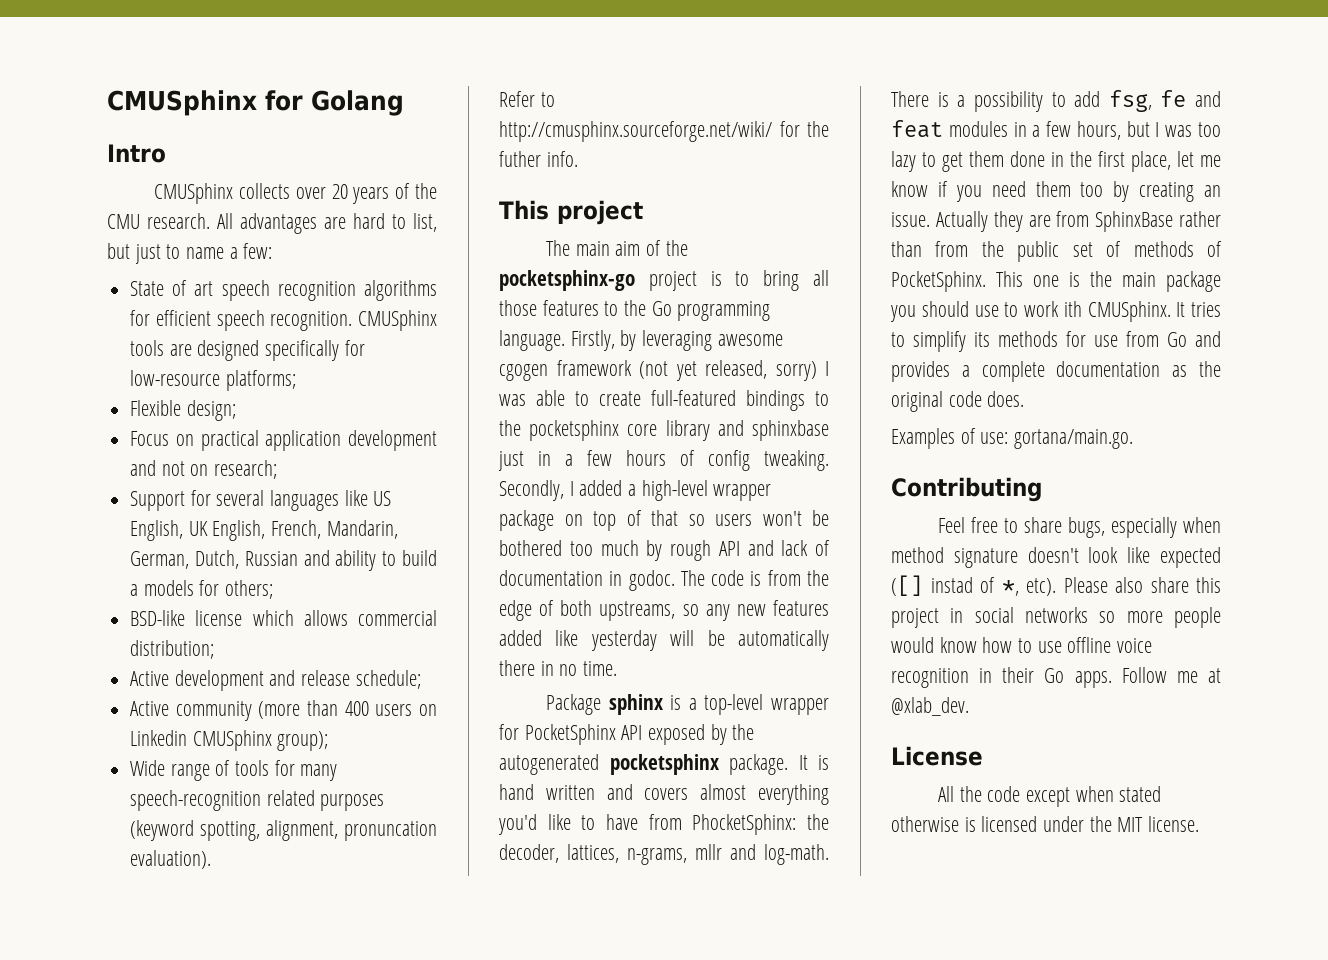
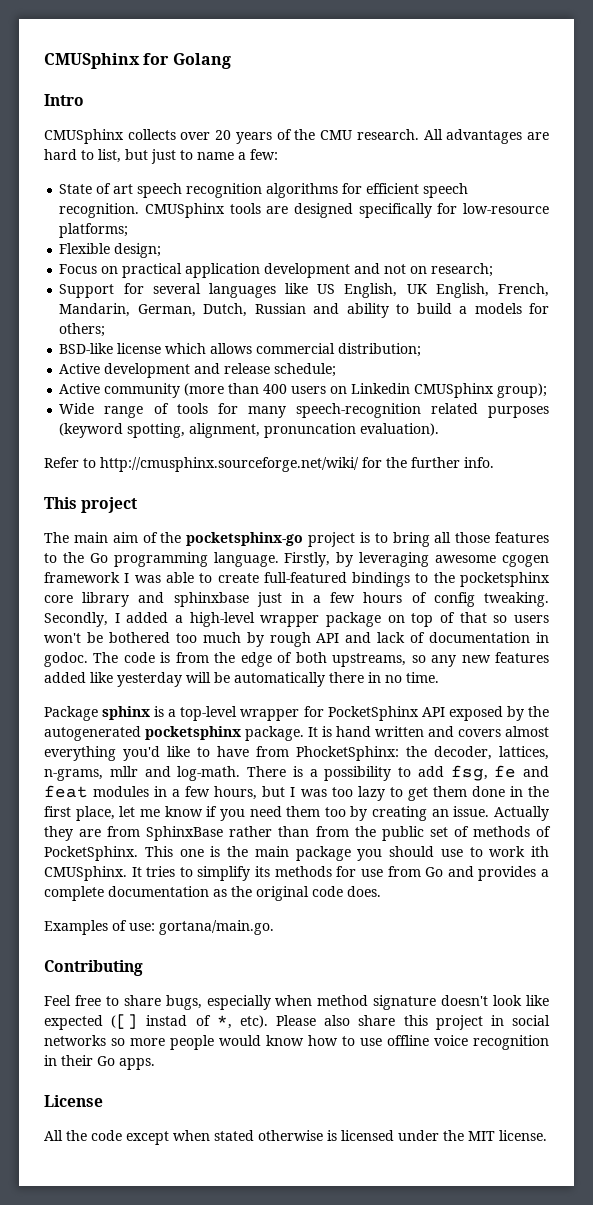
- Refer to http://cmusphinx.sourceforge.net/wiki/ for the futher info.
+ Refer to http://cmusphinx.sourceforge.net/wiki/ for the further info.
- Firstly, by leveraging awesome cgogen framework (not yet released, sorry) I was able to create full-featured bindings to the pocketsphinx core library and sphinxbase just in a few hours of config tweaking.
+ Firstly, by leveraging awesome cgogen framework I was able to create full-featured bindings to the pocketsphinx core library and sphinxbase just in a few hours of config tweaking.
- Follow me at @xlab_dev.

